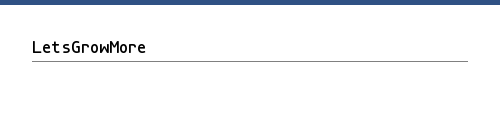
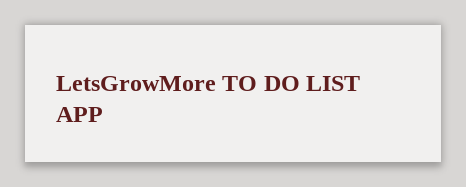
- LetsGrowMore
+ LetsGrowMore TO DO LIST APP

